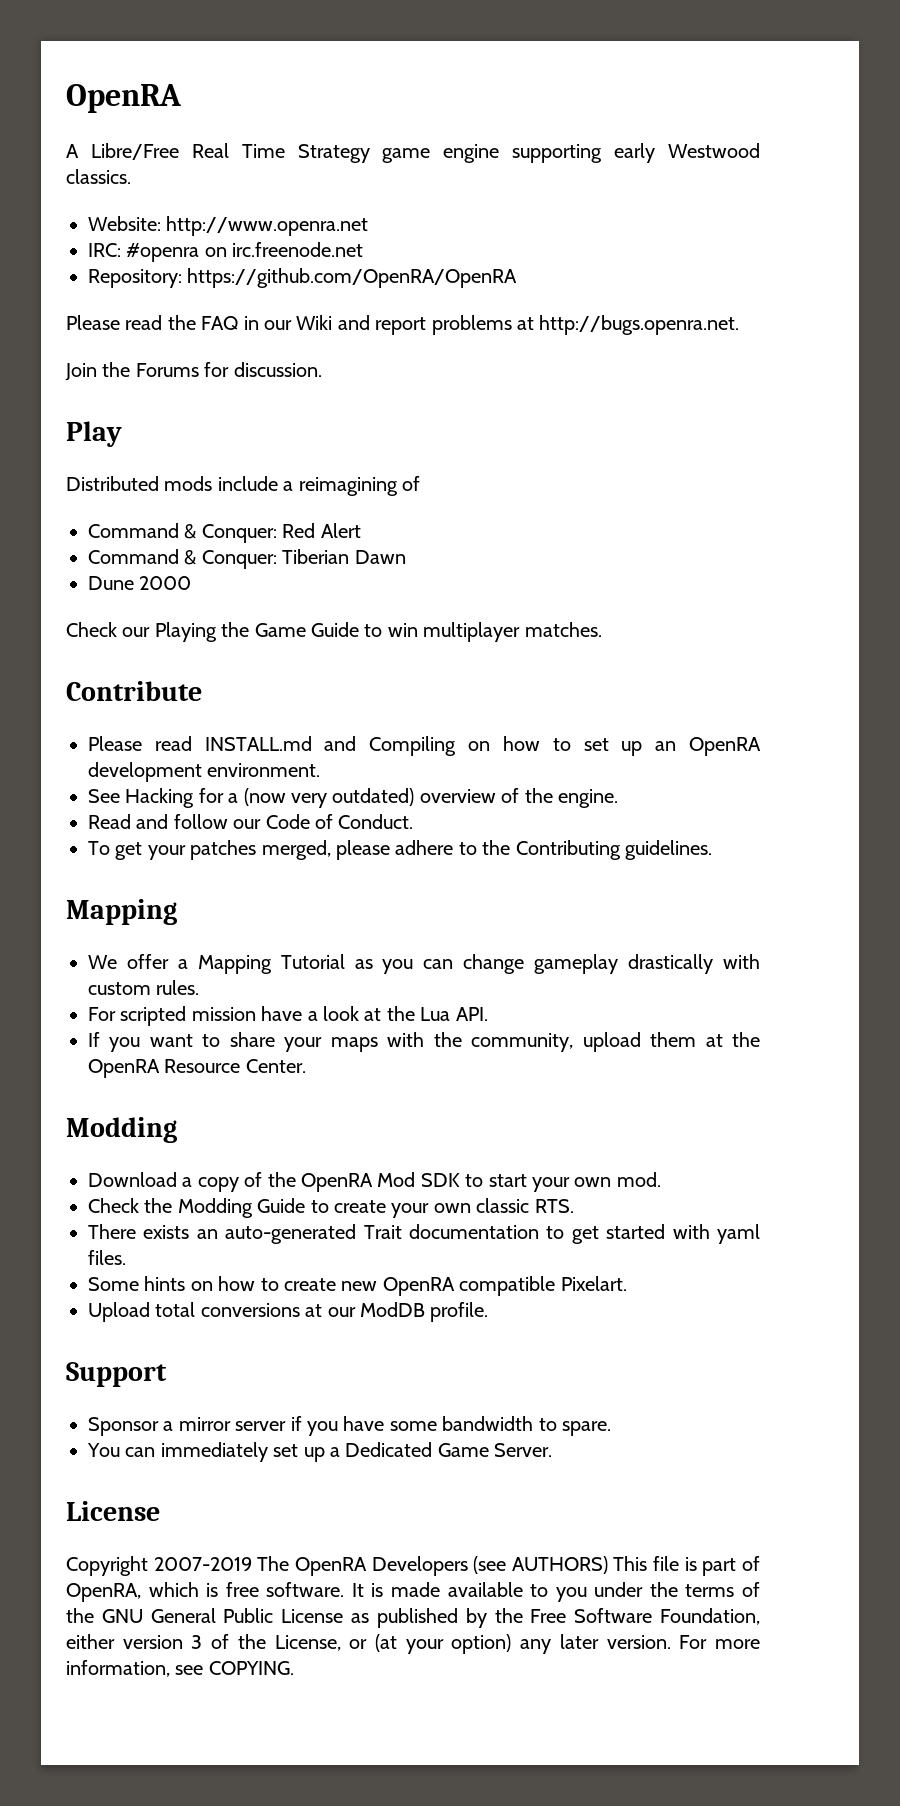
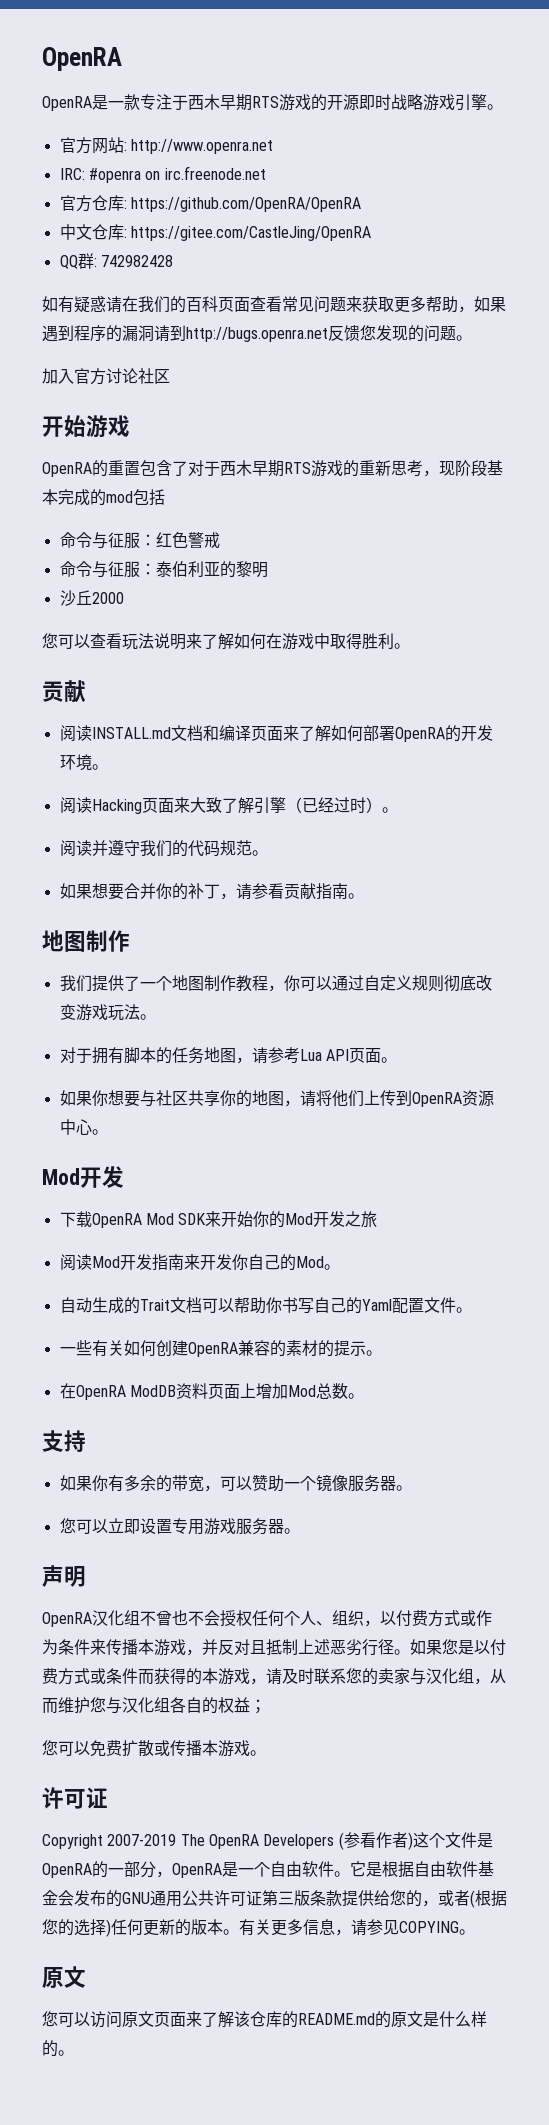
- A Libre/Free Real Time Strategy game engine supporting early Westwood classics.
- Website: http://www.openra.net
+ OpenRA是一款专注于西木早期RTS游戏的开源即时战略游戏引擎。
+ 官方网站: http://www.openra.net
- Repository: https://github.com/OpenRA/OpenRA
- Please read the FAQ in our Wiki and report problems at http://bugs.openra.net.
- Join the Forums for discussion.
- Play
- Distributed mods include a reimagining of
- Command & Conquer: Red Alert
- Command & Conquer: Tiberian Dawn
- Dune 2000
- Check our Playing the Game Guide to win multiplayer matches.
- Contribute
- Please read INSTALL.md and Compiling on how to set up an OpenRA development environment.
- See Hacking for a (now very outdated) overview of the engine.
- Read and follow our Code of Conduct.
- To get your patches merged, please adhere to the Contributing guidelines.
- Mapping
- We offer a Mapping Tutorial as you can change gameplay drastically with custom rules.
- For scripted mission have a look at the Lua API.
- If you want to share your maps with the community, upload them at the OpenRA Resource Center.
- Modding
- Download a copy of the OpenRA Mod SDK to start your own mod.
- Check the Modding Guide to create your own classic RTS.
- There exists an auto-generated Trait documentation to get started with yaml files.
- Some hints on how to create new OpenRA compatible Pixelart.
- Upload total conversions at our ModDB profile.
- Support
- Sponsor a mirror server if you have some bandwidth to spare.
- You can immediately set up a Dedicated Game Server.
- License
+ 官方仓库: https://github.com/OpenRA/OpenRA
+ 中文仓库: https://gitee.com/CastleJing/OpenRA
+ QQ群: 742982428
+ 如有疑惑请在我们的百科页面查看常见问题来获取更多帮助，如果遇到程序的漏洞请到http://bugs.openra.net反馈您发现的问题。
+ 加入官方讨论社区
+ 开始游戏
+ OpenRA的重置包含了对于西木早期RTS游戏的重新思考，现阶段基本完成的mod包括
+ 命令与征服：红色警戒
+ 命令与征服：泰伯利亚的黎明
+ 沙丘2000
+ 您可以查看玩法说明来了解如何在游戏中取得胜利。
+ 贡献
+ 阅读INSTALL.md文档和编译页面来了解如何部署OpenRA的开发环境。
+ 阅读Hacking页面来大致了解引擎（已经过时）。
+ 阅读并遵守我们的代码规范。
+ 如果想要合并你的补丁，请参看贡献指南。
+ 地图制作
+ 我们提供了一个地图制作教程，你可以通过自定义规则彻底改变游戏玩法。
+ 对于拥有脚本的任务地图，请参考Lua API页面。
+ 如果你想要与社区共享你的地图，请将他们上传到OpenRA资源中心。
+ Mod开发
+ 下载OpenRA Mod SDK来开始你的Mod开发之旅
+ 阅读Mod开发指南来开发你自己的Mod。
+ 自动生成的Trait文档可以帮助你书写自己的Yaml配置文件。
+ 一些有关如何创建OpenRA兼容的素材的提示。
+ 在OpenRA ModDB资料页面上增加Mod总数。
+ 支持
+ 如果你有多余的带宽，可以赞助一个镜像服务器。
+ 您可以立即设置专用游戏服务器。
+ 声明
+ OpenRA汉化组不曾也不会授权任何个人、组织，以付费方式或作为条件来传播本游戏，并反对且抵制上述恶劣行径。如果您是以付费方式或条件而获得的本游戏，请及时联系您的卖家与汉化组，从而维护您与汉化组各自的权益；
+ 您可以免费扩散或传播本游戏。
+ 许可证
- Copyright 2007-2019 The OpenRA Developers (see AUTHORS) This file is part of OpenRA, which is free software. It is made available to you under the terms of the GNU General Public License as published by the Free Software Foundation, either version 3 of the License, or (at your option) any later version. For more information, see COPYING.
+ Copyright 2007-2019 The OpenRA Developers (参看作者)这个文件是OpenRA的一部分，OpenRA是一个自由软件。它是根据自由软件基金会发布的GNU通用公共许可证第三版条款提供给您的，或者(根据您的选择)任何更新的版本。有关更多信息，请参见COPYING。
+ 原文
+ 您可以访问原文页面来了解该仓库的README.md的原文是什么样的。

